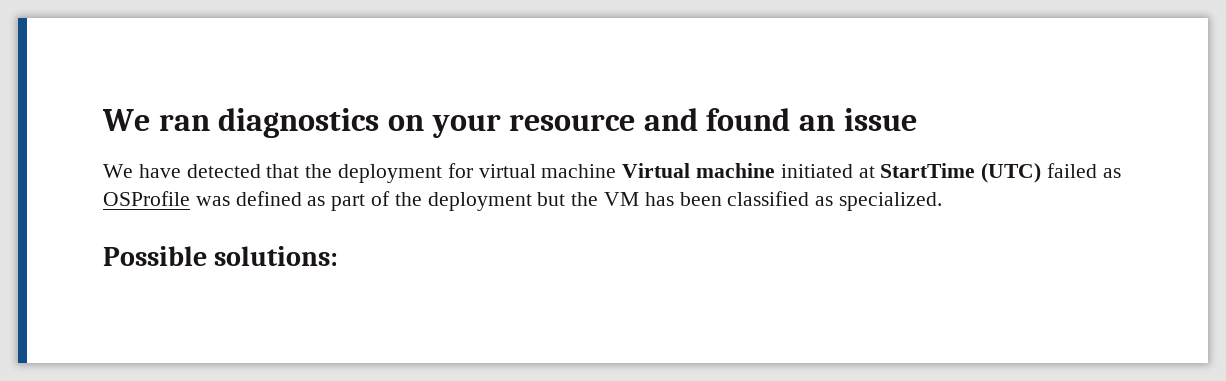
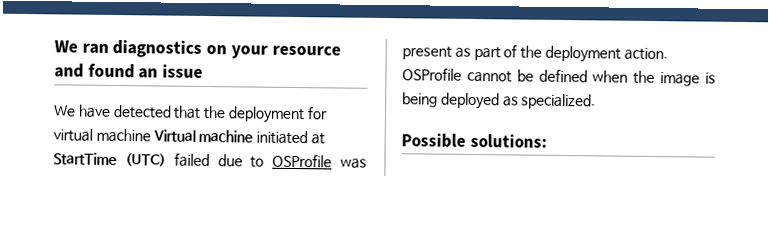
- We have detected that the deployment for virtual machine Virtual machine initiated at StartTime (UTC) failed as OSProfile was defined as part of the deployment but the VM has been classified as specialized.
+ We have detected that the deployment for virtual machine Virtual machine initiated at StartTime (UTC) failed due to OSProfile was present as part of the deployment action. OSProfile cannot be defined when the image is being deployed as specialized.

